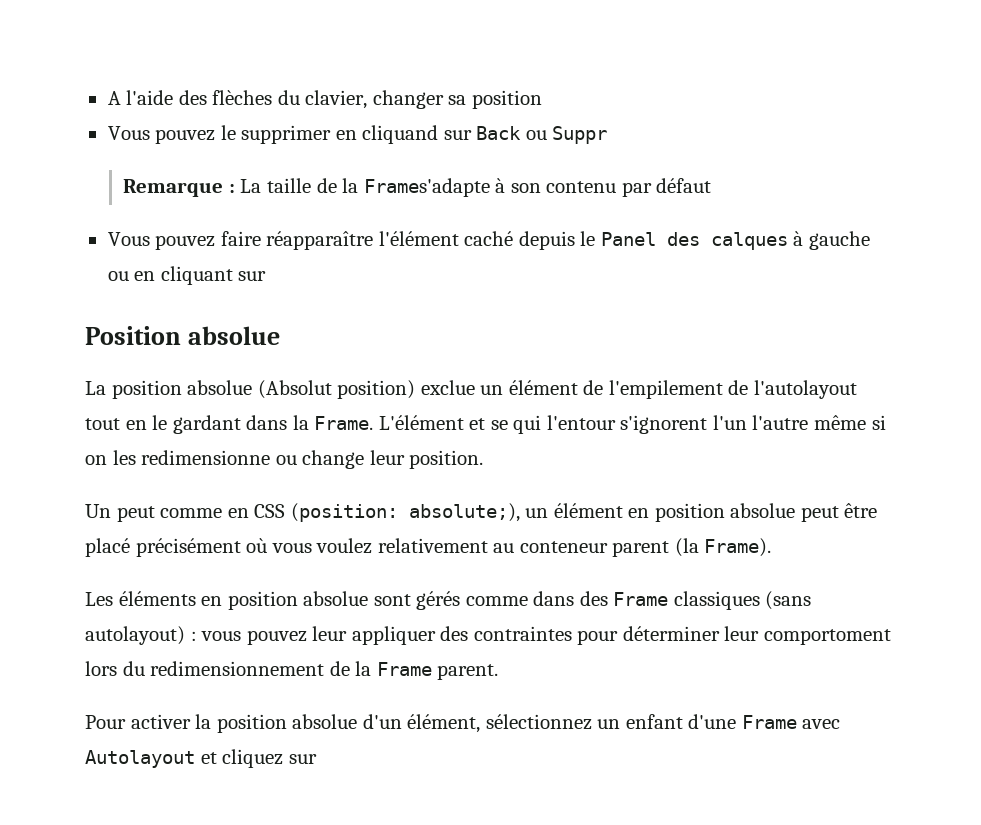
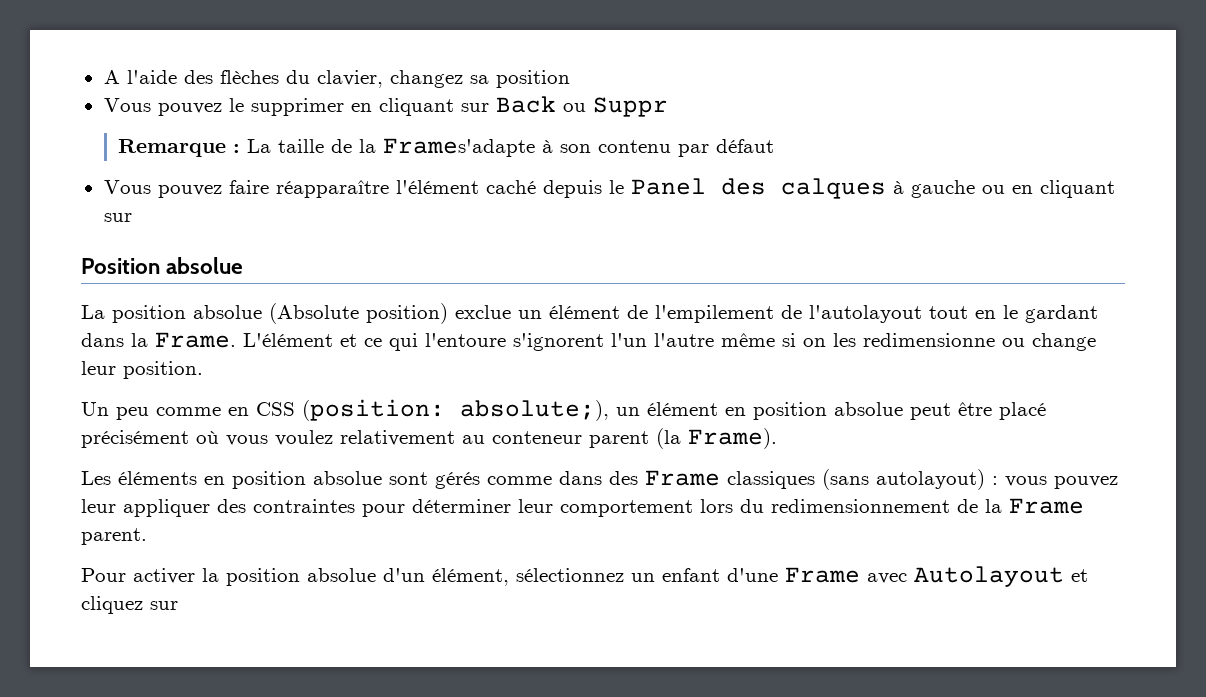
- A l'aide des flèches du clavier, changer sa position
+ A l'aide des flèches du clavier, changez sa position
- Vous pouvez le supprimer en cliquand sur Back ou Suppr
+ Vous pouvez le supprimer en cliquant sur Back ou Suppr
- La position absolue (Absolut position) exclue un élément de l'empilement de l'autolayout tout en le gardant dans la Frame.
+ La position absolue (Absolute position) exclue un élément de l'empilement de l'autolayout tout en le gardant dans la Frame.
- L'élément et se qui l'entour s'ignorent l'un l'autre même si on les redimensionne ou change leur position.
+ L'élément et ce qui l'entoure s'ignorent l'un l'autre même si on les redimensionne ou change leur position.
- Un peut comme en CSS (position: absolute;), un élément en position absolue peut être placé précisément où vous voulez relativement au conteneur parent (la Frame).
+ Un peu comme en CSS (position: absolute;), un élément en position absolue peut être placé précisément où vous voulez relativement au conteneur parent (la Frame).
- Les éléments en position absolue sont gérés comme dans des Frame classiques (sans autolayout) : vous pouvez leur appliquer des contraintes pour déterminer leur comportoment lors du redimensionnement de la Frame parent.
+ Les éléments en position absolue sont gérés comme dans des Frame classiques (sans autolayout) : vous pouvez leur appliquer des contraintes pour déterminer leur comportement lors du redimensionnement de la Frame parent.

